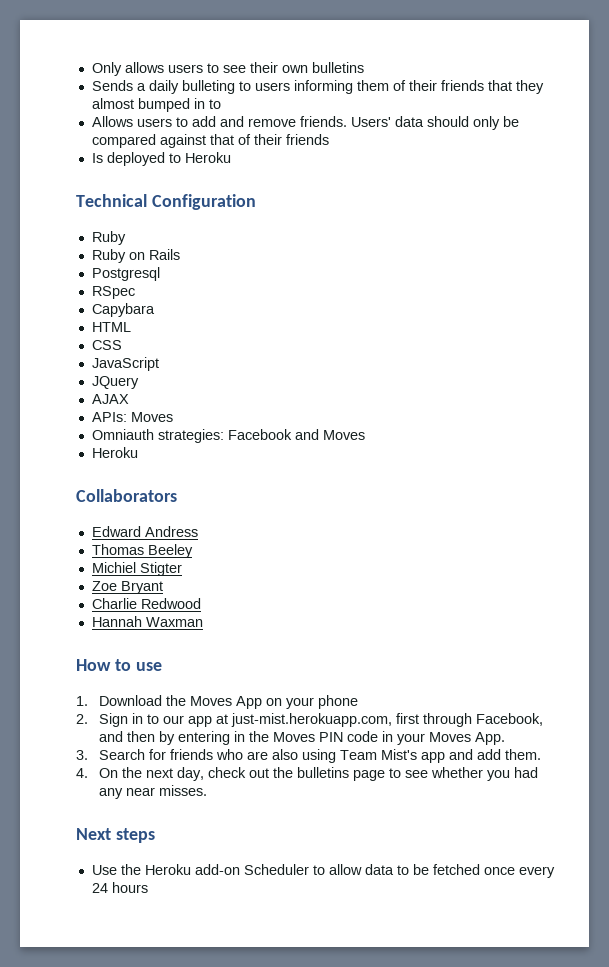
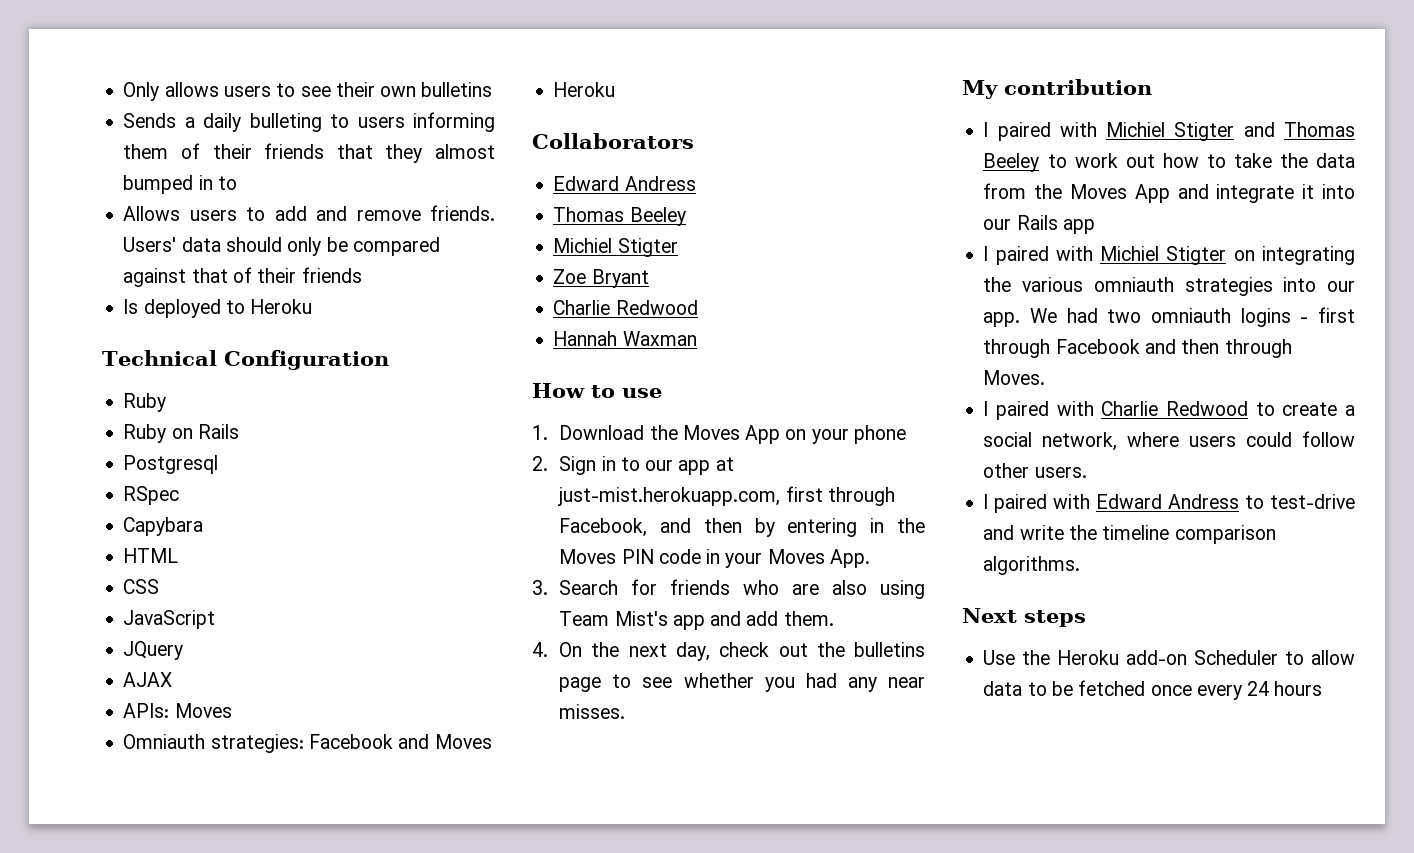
+ My contribution
+ I paired with Michiel Stigter and Thomas Beeley to work out how to take the data from the Moves App and integrate it into our Rails app
+ I paired with Michiel Stigter on integrating the various omniauth strategies into our app. We had two omniauth logins - first through Facebook and then through Moves.
+ I paired with Charlie Redwood to create a social network, where users could follow other users.
+ I paired with Edward Andress to test-drive and write the timeline comparison algorithms.

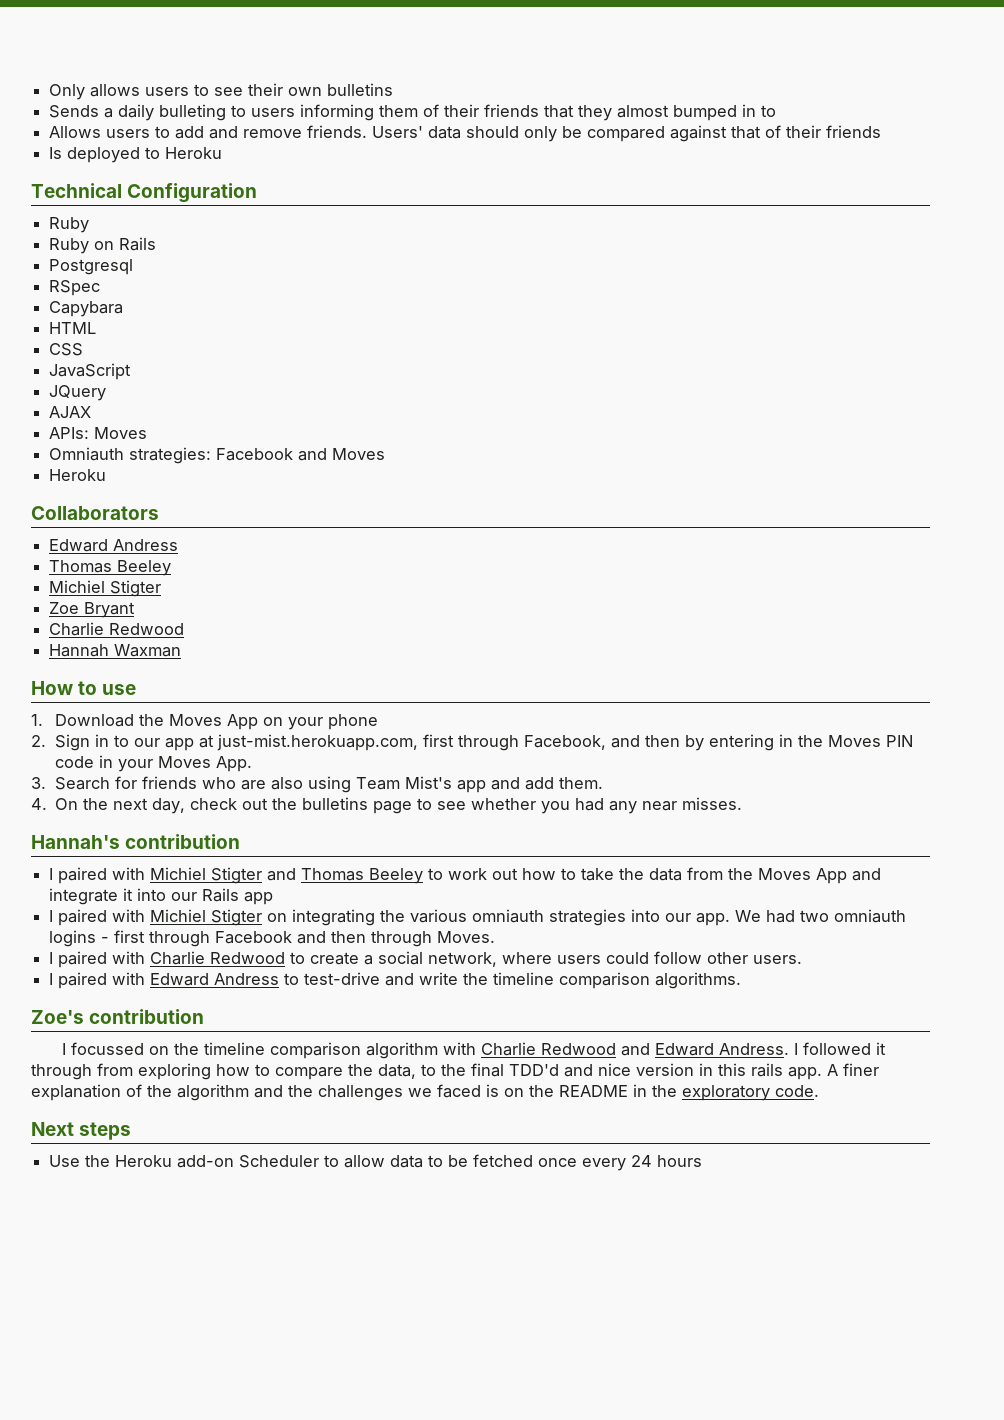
- My contribution
+ Hannah's contribution
+ Zoe's contribution
+ I focussed on the timeline comparison algorithm with Charlie Redwood and Edward Andress. I followed it through from exploring how to compare the data, to the final TDD'd and nice version in this rails app. A finer explanation of the algorithm and the challenges we faced is on the README in the exploratory code.

